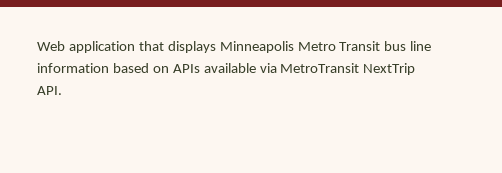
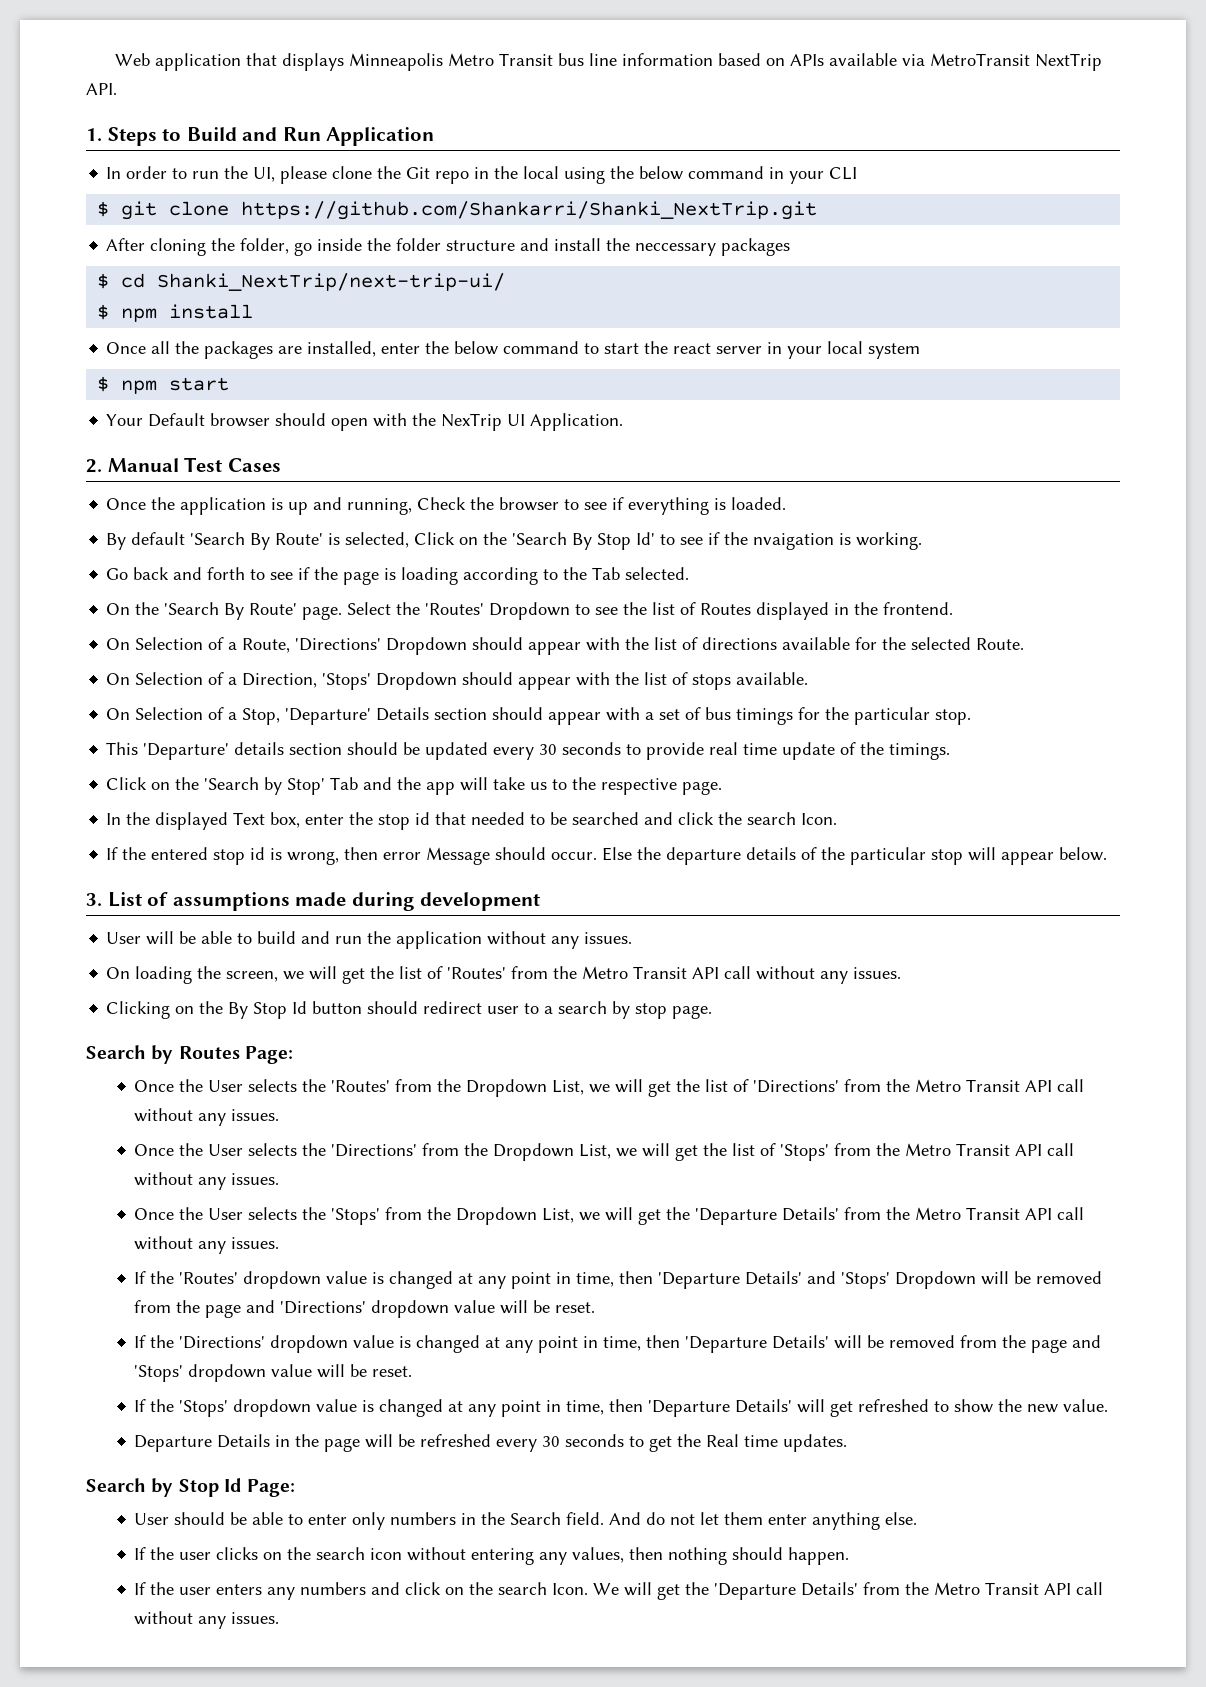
+ 1. Steps to Build and Run Application
+ In order to run the UI, please clone the Git repo in the local using the below command in your CLI
+ $ git clone https://github.com/Shankarri/Shanki_NextTrip.git
+ After cloning the folder, go inside the folder structure and install the neccessary packages
+ $ cd Shanki_NextTrip/next-trip-ui/
+ $ npm install
+ Once all the packages are installed, enter the below command to start the react server in your local system
+ $ npm start
+ Your Default browser should open with the NexTrip UI Application.
+ 2. Manual Test Cases
+ Once the application is up and running, Check the browser to see if everything is loaded.
+ By default 'Search By Route' is selected, Click on the 'Search By Stop Id' to see if the nvaigation is working.
+ Go back and forth to see if the page is loading according to the Tab selected.
+ On the 'Search By Route' page. Select the 'Routes' Dropdown to see the list of Routes displayed in the frontend.
+ On Selection of a Route, 'Directions' Dropdown should appear with the list of directions available for the selected Route.
+ On Selection of a Direction, 'Stops' Dropdown should appear with the list of stops available.
+ On Selection of a Stop, 'Departure' Details section should appear with a set of bus timings for the particular stop.
+ This 'Departure' details section should be updated every 30 seconds to provide real time update of the timings.
+ Click on the 'Search by Stop' Tab and the app will take us to the respective page.
+ In the displayed Text box, enter the stop id that needed to be searched and click the search Icon.
+ If the entered stop id is wrong, then error Message should occur. Else the departure details of the particular stop will appear below.
+ 3. List of assumptions made during development
+ User will be able to build and run the application without any issues.
+ On loading the screen, we will get the list of 'Routes' from the Metro Transit API call without any issues.
+ Clicking on the By Stop Id button should redirect user to a search by stop page.
+ Search by Routes Page:
+ Once the User selects the 'Routes' from the Dropdown List, we will get the list of 'Directions' from the Metro Transit API call without any issues.
+ Once the User selects the 'Directions' from the Dropdown List, we will get the list of 'Stops' from the Metro Transit API call without any issues.
+ Once the User selects the 'Stops' from the Dropdown List, we will get the 'Departure Details' from the Metro Transit API call without any issues.
+ If the 'Routes' dropdown value is changed at any point in time, then 'Departure Details' and 'Stops' Dropdown will be removed from the page and 'Directions' dropdown value will be reset.
+ If the 'Directions' dropdown value is changed at any point in time, then 'Departure Details' will be removed from the page and 'Stops' dropdown value will be reset.
+ If the 'Stops' dropdown value is changed at any point in time, then 'Departure Details' will get refreshed to show the new value.
+ Departure Details in the page will be refreshed every 30 seconds to get the Real time updates.
+ Search by Stop Id Page:
+ User should be able to enter only numbers in the Search field. And do not let them enter anything else.
+ If the user clicks on the search icon without entering any values, then nothing should happen.
+ If the user enters any numbers and click on the search Icon. We will get the 'Departure Details' from the Metro Transit API call without any issues.

